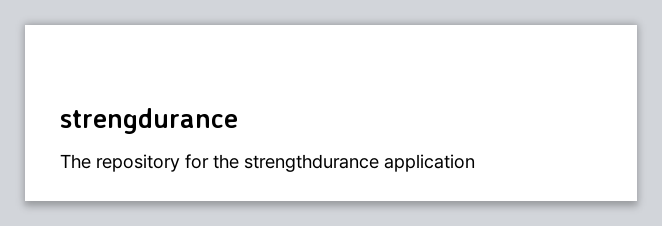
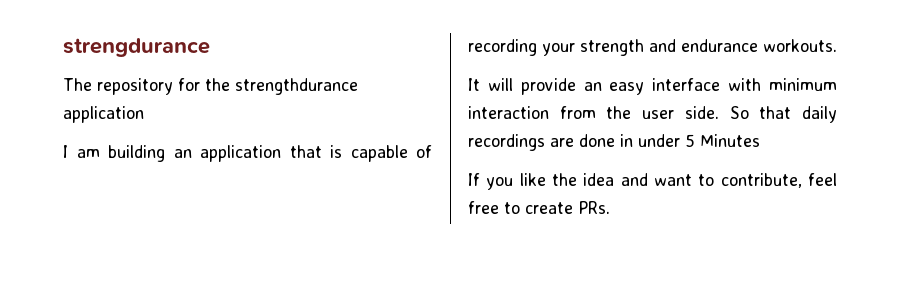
+ I am building an application that is capable of recording your strength and endurance workouts.
+ It will provide an easy interface with minimum interaction from the user side. So that daily recordings are done in under 5 Minutes
+ If you like the idea and want to contribute, feel free to create PRs.

